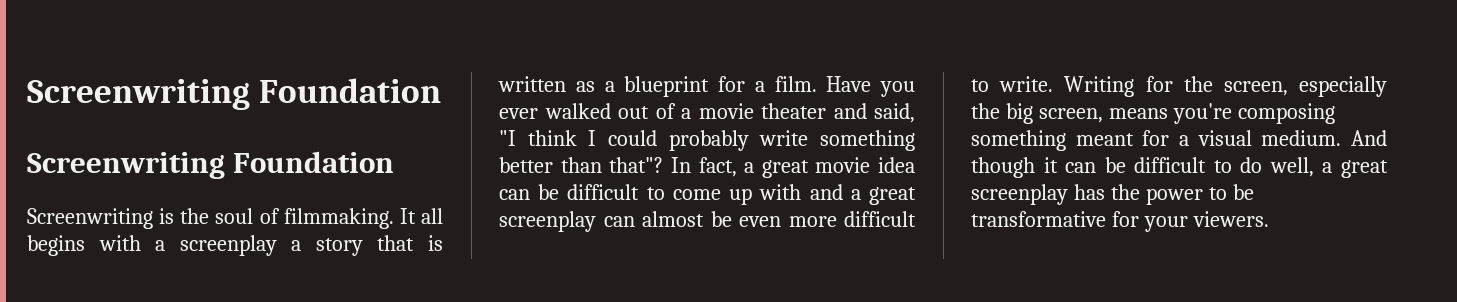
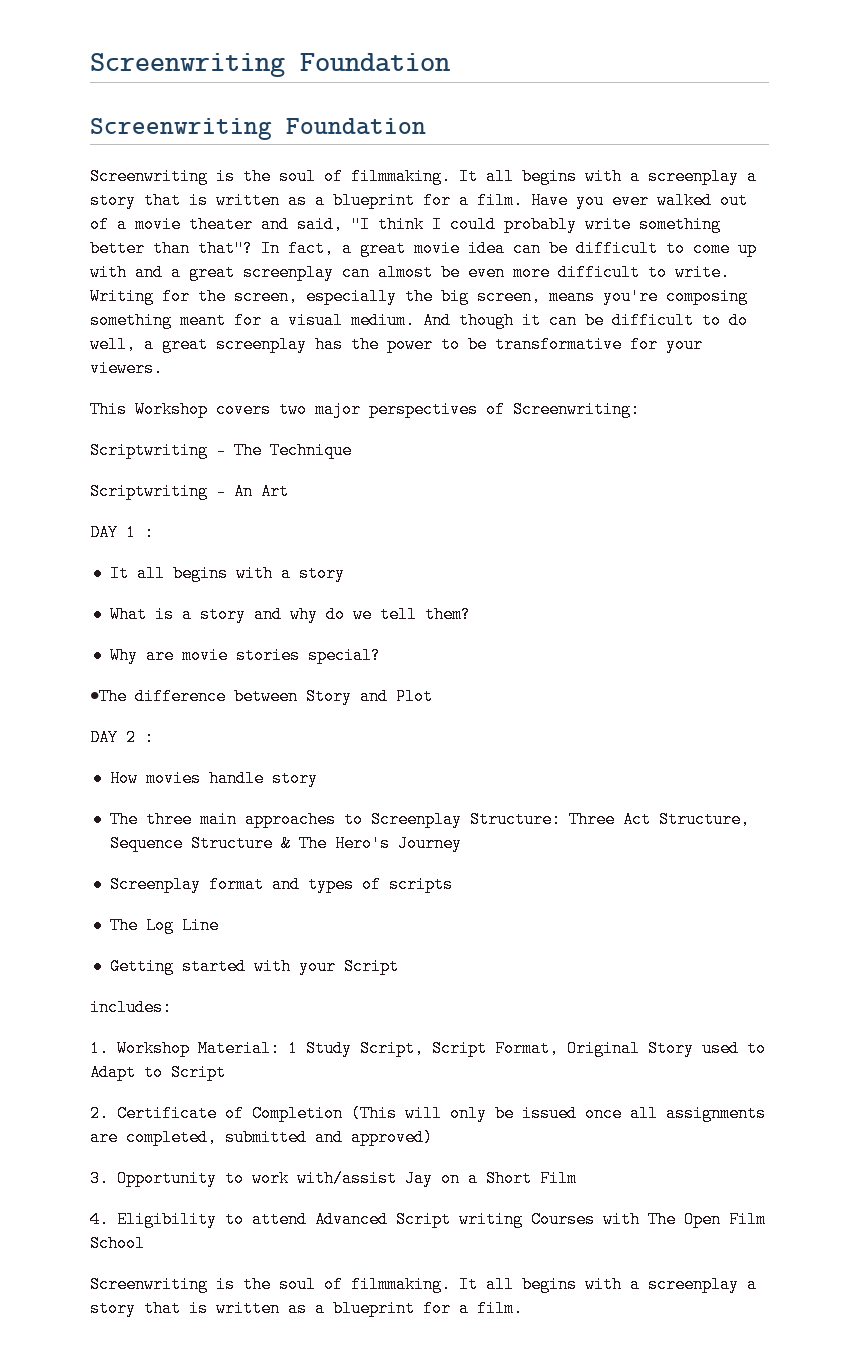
+ This Workshop covers two major perspectives of Screenwriting:
+ Scriptwriting - The Technique
+ Scriptwriting - An Art
+ DAY 1 :
+ It all begins with a story
+ What is a story and why do we tell them?
+ Why are movie stories special?
+ •The difference between Story and Plot
+ DAY 2 :
+ How movies handle story
+ The three main approaches to Screenplay Structure: Three Act Structure, Sequence Structure & The Hero's Journey
+ Screenplay format and types of scripts
+ The Log Line
+ Getting started with your Script
+ includes:
+ 1. Workshop Material: 1 Study Script, Script Format, Original Story used to Adapt to Script
+ 2. Certificate of Completion (This will only be issued once all assignments are completed, submitted and approved)
+ 3. Opportunity to work with/assist Jay on a Short Film
+ 4. Eligibility to attend Advanced Script writing Courses with The Open Film School
+ Screenwriting is the soul of filmmaking. It all begins with a screenplay a story that is written as a blueprint for a film.

